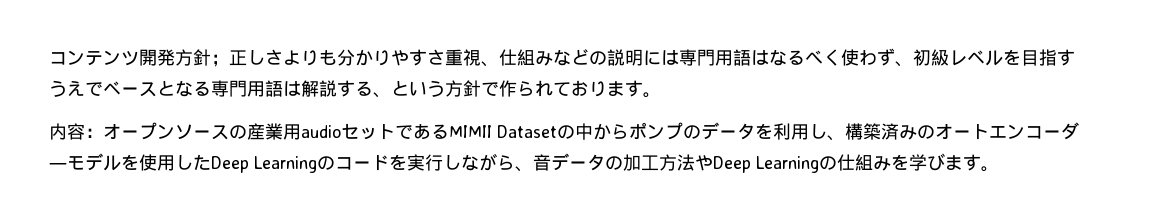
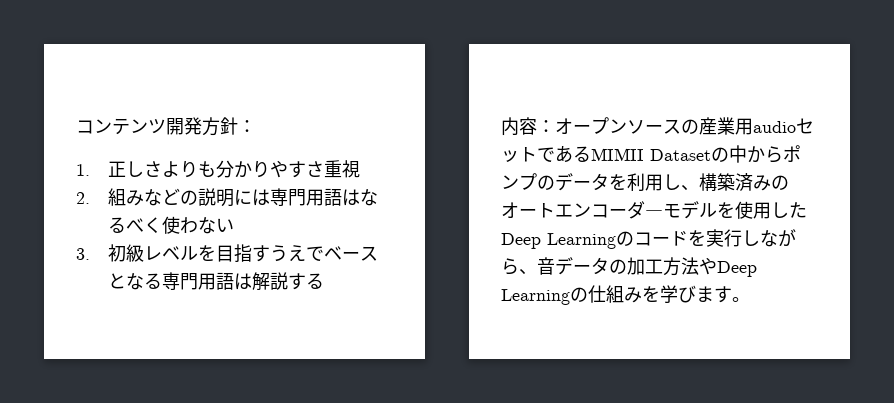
- コンテンツ開発方針；正しさよりも分かりやすさ重視、仕組みなどの説明には専門用語はなるべく使わず、初級レベルを目指すうえでベースとなる専門用語は解説する、という方針で作られております。
+ コンテンツ開発方針：
+ 1.正しさよりも分かりやすさ重視
+ 2.組みなどの説明には専門用語はなるべく使わない
+ 3.初級レベルを目指すうえでベースとなる専門用語は解説する

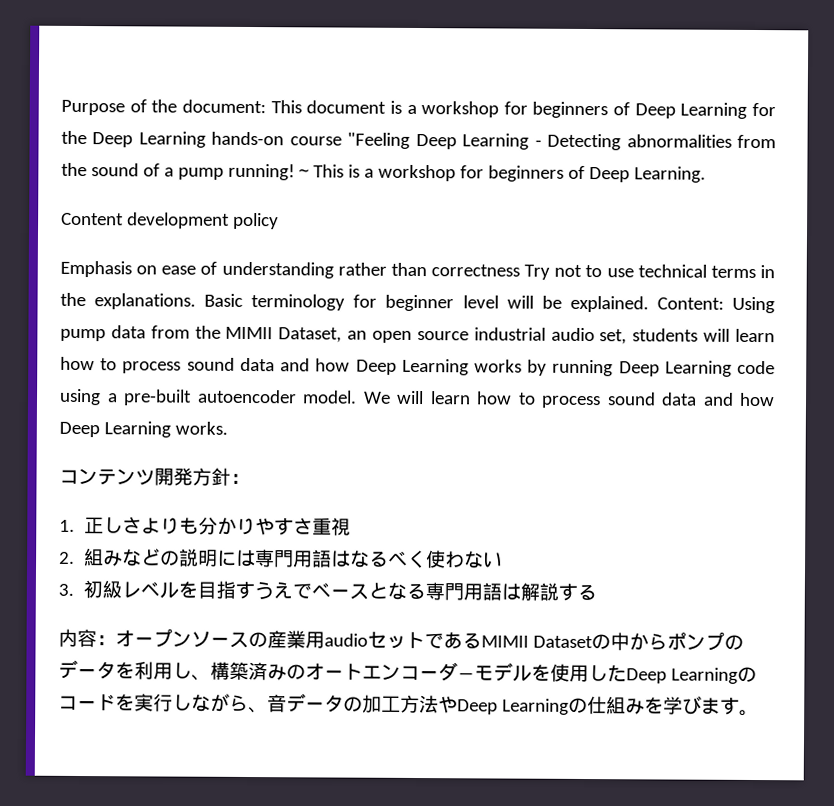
+ Purpose of the document: This document is a workshop for beginners of Deep Learning for the Deep Learning hands-on course "Feeling Deep Learning - Detecting abnormalities from the sound of a pump running!～This is a workshop for beginners of Deep Learning.
+ Content development policy
+ Emphasis on ease of understanding rather than correctness Try not to use technical terms in the explanations. Basic terminology for beginner level will be explained. Content: Using pump data from the MIMII Dataset, an open source industrial audio set, students will learn how to process sound data and how Deep Learning works by running Deep Learning code using a pre-built autoencoder model. We will learn how to process sound data and how Deep Learning works.

